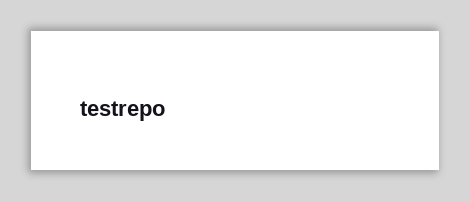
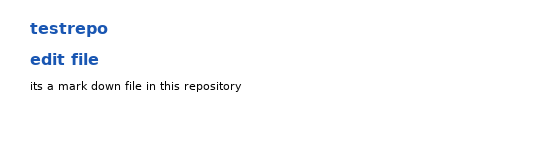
+ edit file
+ its a mark down file in this repository

